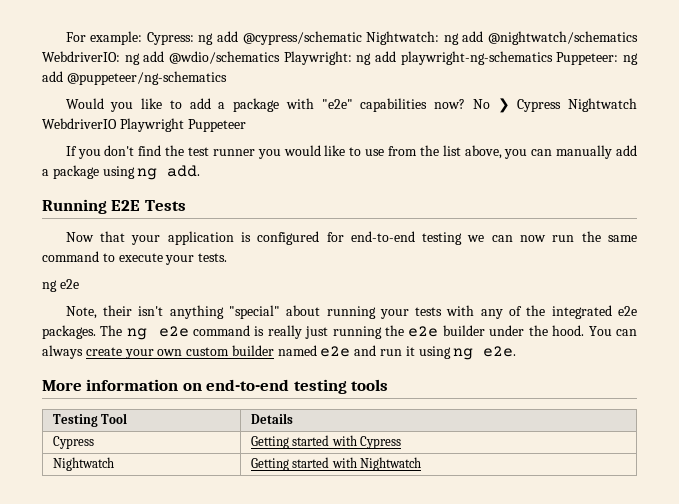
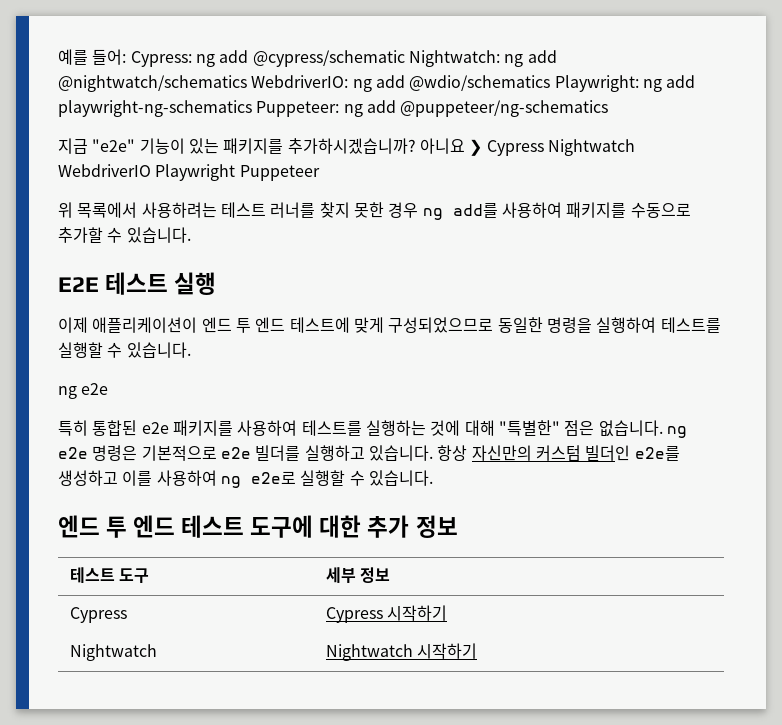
- For example: Cypress: ng add @cypress/schematic Nightwatch: ng add @nightwatch/schematics WebdriverIO: ng add @wdio/schematics Playwright: ng add playwright-ng-schematics Puppeteer: ng add @puppeteer/ng-schematics
+ 예를 들어: Cypress: ng add @cypress/schematic Nightwatch: ng add @nightwatch/schematics WebdriverIO: ng add @wdio/schematics Playwright: ng add playwright-ng-schematics Puppeteer: ng add @puppeteer/ng-schematics
- Would you like to add a package with "e2e" capabilities now? No ❯ Cypress Nightwatch WebdriverIO Playwright Puppeteer
+ 지금 "e2e" 기능이 있는 패키지를 추가하시겠습니까? 아니요 ❯ Cypress Nightwatch WebdriverIO Playwright Puppeteer
- If you don't find the test runner you would like to use from the list above, you can manually add a package using ng add.
- Running E2E Tests
- Now that your application is configured for end-to-end testing we can now run the same command to execute your tests.
+ 위 목록에서 사용하려는 테스트 러너를 찾지 못한 경우 ng add를 사용하여 패키지를 수동으로 추가할 수 있습니다.
+ E2E 테스트 실행
+ 이제 애플리케이션이 엔드 투 엔드 테스트에 맞게 구성되었으므로 동일한 명령을 실행하여 테스트를 실행할 수 있습니다.
  ng e2e
- Note, their isn't anything "special" about running your tests with any of the integrated e2e packages. The ng e2e command is really just running the e2e builder under the hood. You can always create your own custom builder named e2e and run it using ng e2e.
- More information on end-to-end testing tools
- Testing Tool | Details
- Cypress | Getting started with Cypress
+ 특히 통합된 e2e 패키지를 사용하여 테스트를 실행하는 것에 대해 "특별한" 점은 없습니다. ng e2e 명령은 기본적으로 e2e 빌더를 실행하고 있습니다. 항상 자신만의 커스텀 빌더인 e2e를 생성하고 이를 사용하여 ng e2e로 실행할 수 있습니다.
+ 엔드 투 엔드 테스트 도구에 대한 추가 정보
+ 테스트 도구 | 세부 정보
+ Cypress | Cypress 시작하기
- Nightwatch | Getting started with Nightwatch
+ Nightwatch | Nightwatch 시작하기

